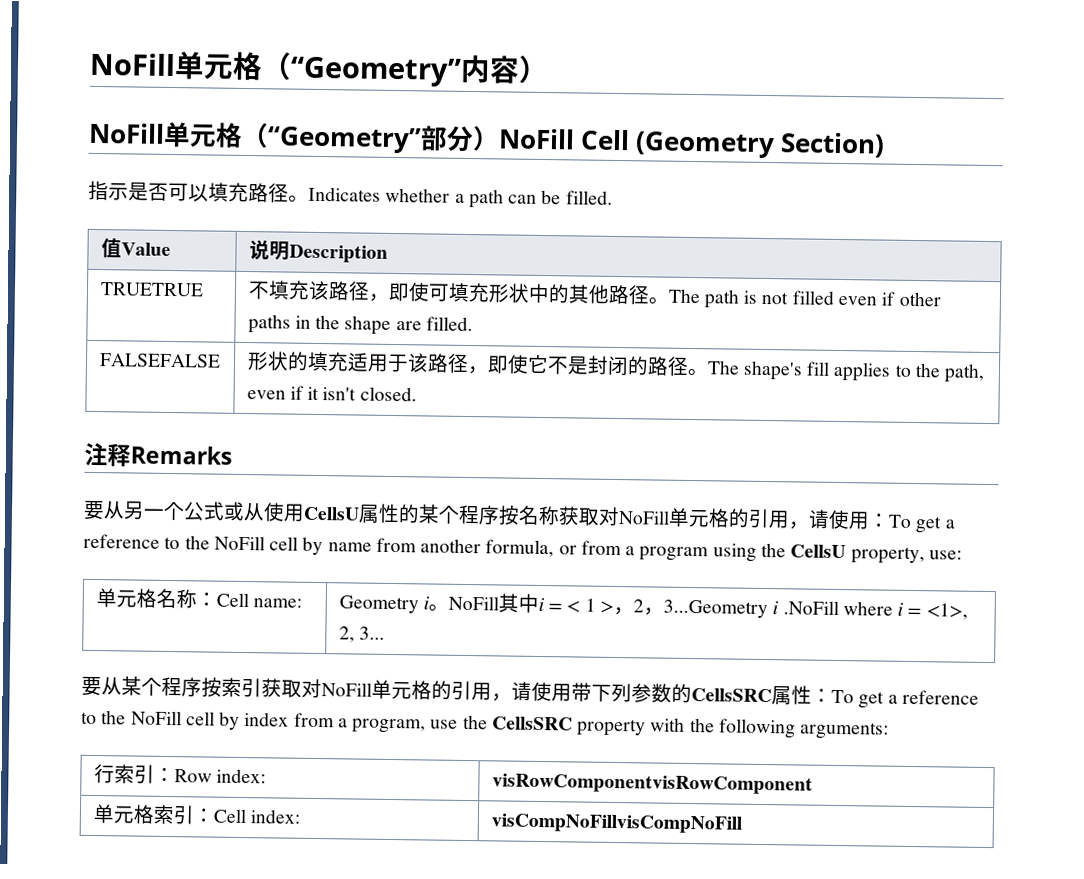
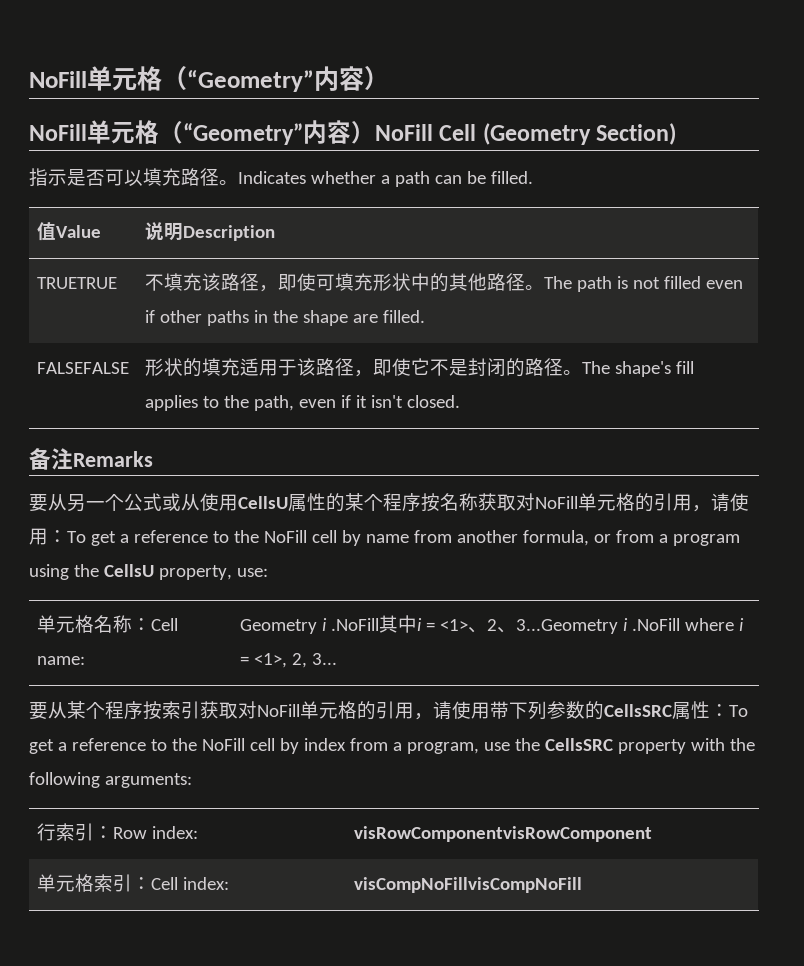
- NoFill单元格（“Geometry”部分）NoFill Cell (Geometry Section)
+ NoFill单元格（“Geometry”内容）NoFill Cell (Geometry Section)
- 注释Remarks
+ 备注Remarks
- 单元格名称：Cell name: | Geometry i。NoFill其中i = < 1 >，2，3...Geometry i .NoFill where i = <1>, 2, 3...
+ 单元格名称：Cell name: | Geometry i .NoFill其中i = <1>、2、3...Geometry i .NoFill where i = <1>, 2, 3...

